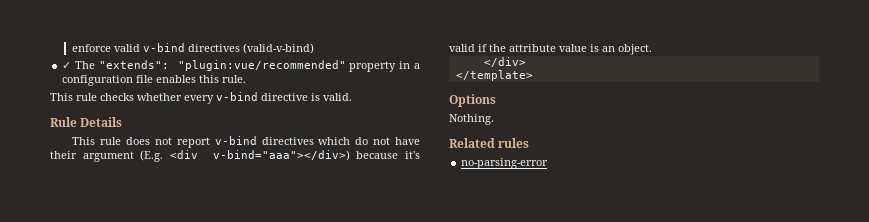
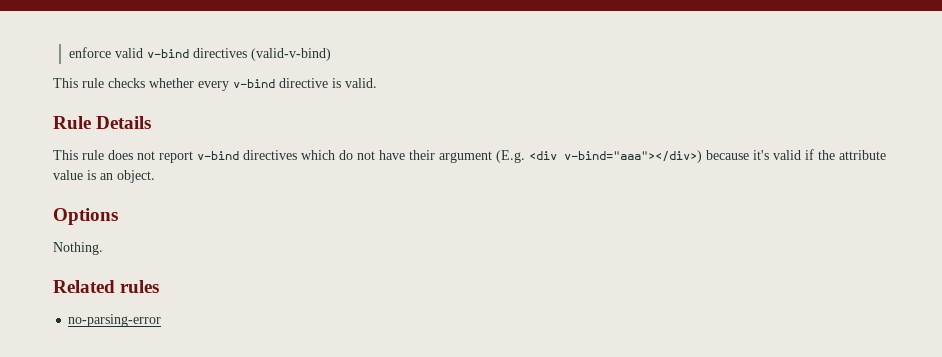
- ✓ The "extends": "plugin:vue/recommended" property in a configuration file enables this rule.
- </div>
- </template>

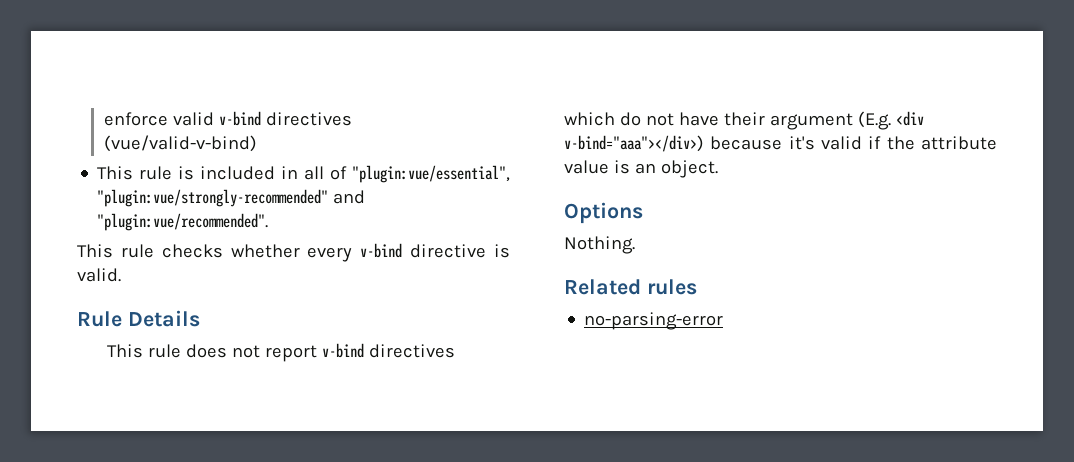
- enforce valid v-bind directives (valid-v-bind)
+ enforce valid v-bind directives (vue/valid-v-bind)
+ This rule is included in all of "plugin:vue/essential", "plugin:vue/strongly-recommended" and "plugin:vue/recommended".

